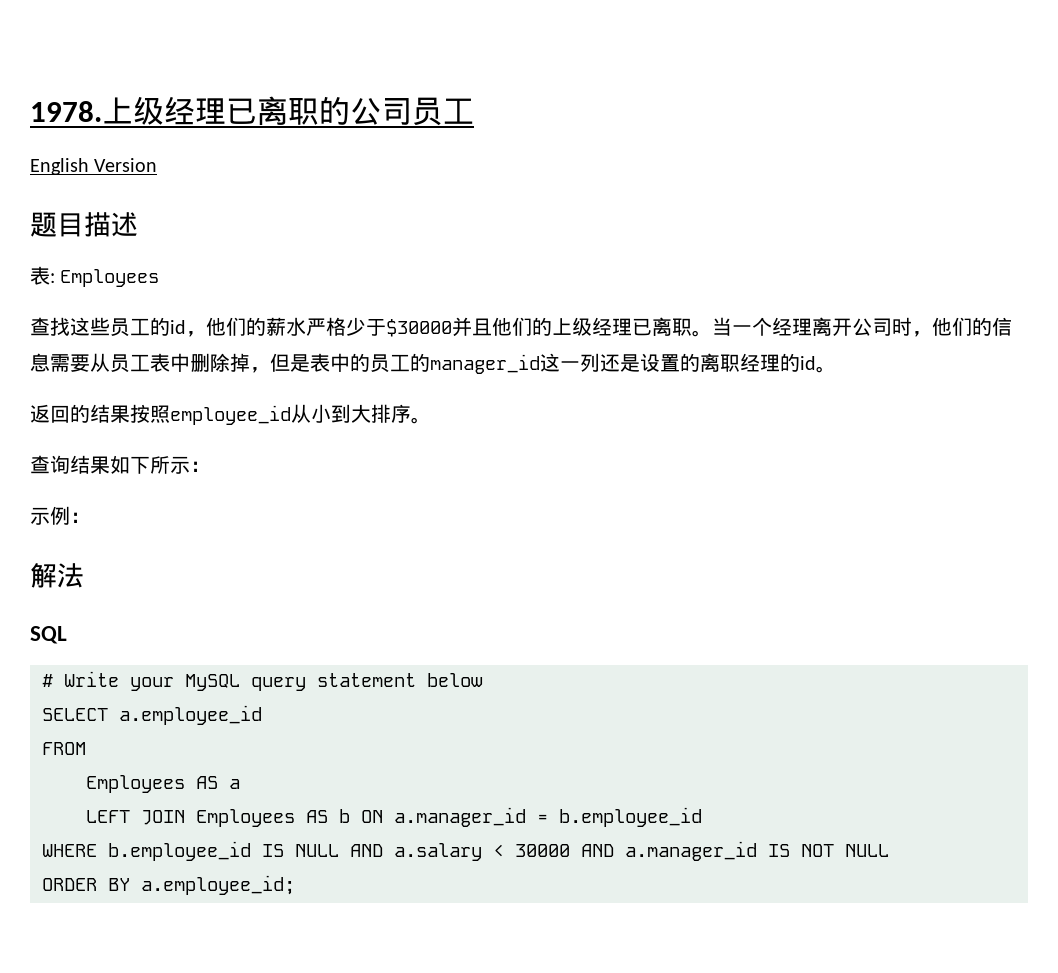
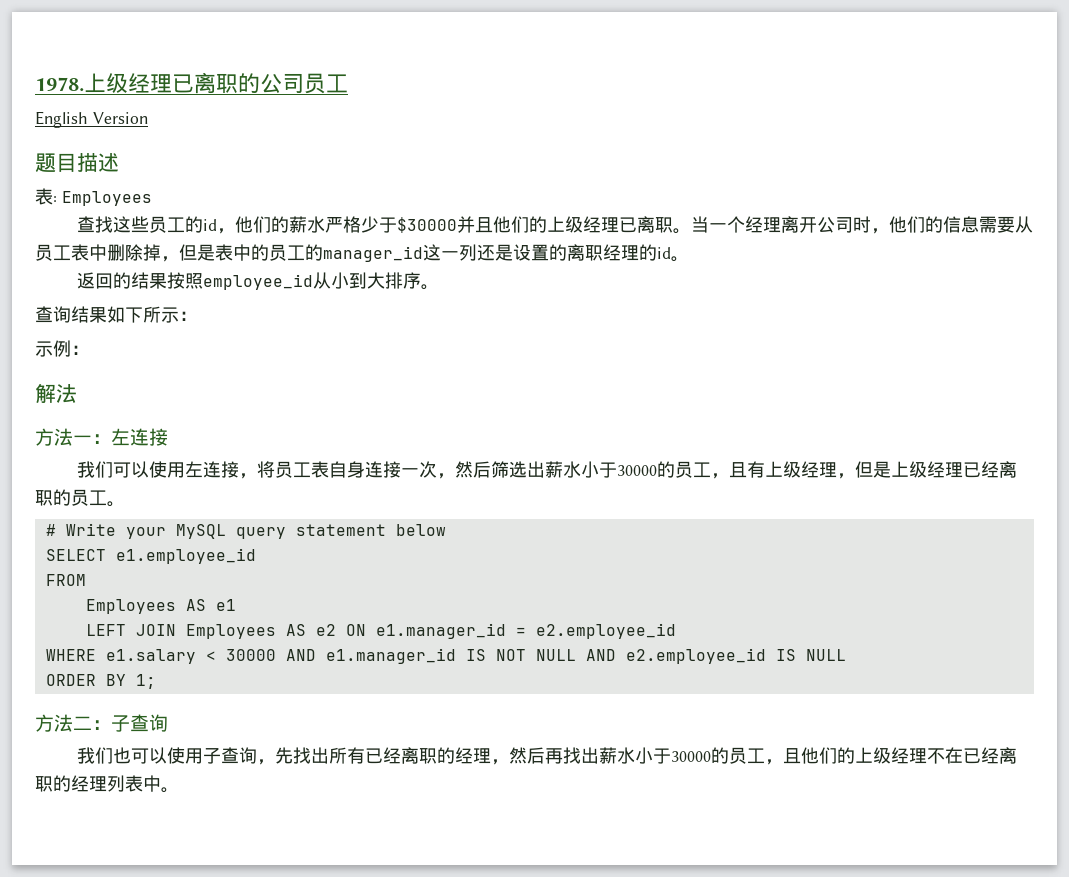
- SQL
+ 方法一：左连接
+ 我们可以使用左连接，将员工表自身连接一次，然后筛选出薪水小于30000的员工，且有上级经理，但是上级经理已经离职的员工。
- SELECT a.employee_id
+ SELECT e1.employee_id
- Employees AS a
+ Employees AS e1
- LEFT JOIN Employees AS b ON a.manager_id = b.employee_id
- WHERE b.employee_id IS NULL AND a.salary < 30000 AND a.manager_id IS NOT NULL
- ORDER BY a.employee_id;
+ LEFT JOIN Employees AS e2 ON e1.manager_id = e2.employee_id
+ WHERE e1.salary < 30000 AND e1.manager_id IS NOT NULL AND e2.employee_id IS NULL
+ ORDER BY 1;
+ 方法二：子查询
+ 我们也可以使用子查询，先找出所有已经离职的经理，然后再找出薪水小于30000的员工，且他们的上级经理不在已经离职的经理列表中。

